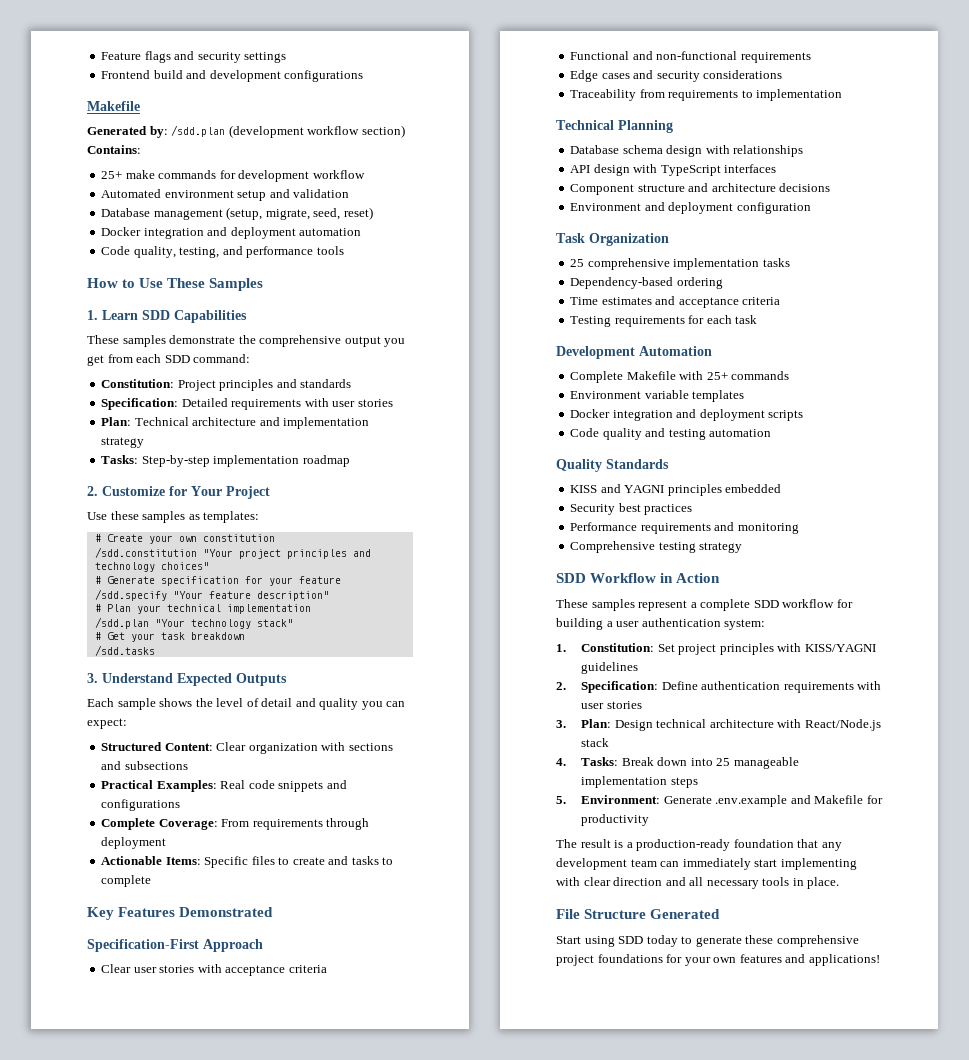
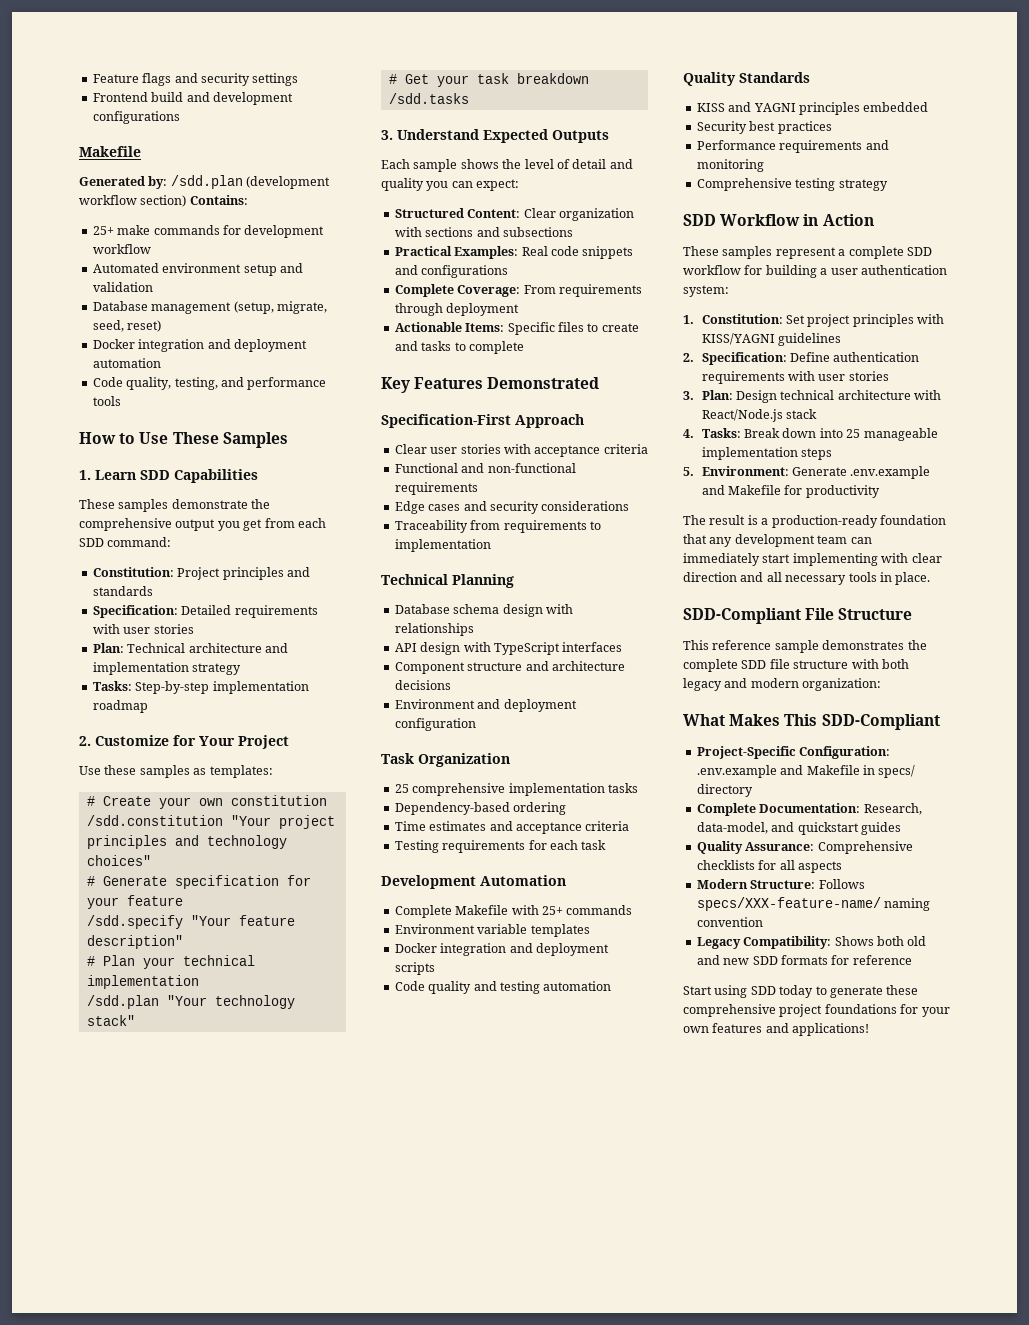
- File Structure Generated
+ SDD-Compliant File Structure
+ This reference sample demonstrates the complete SDD file structure with both legacy and modern organization:
+ What Makes This SDD-Compliant
+ Project-Specific Configuration: .env.example and Makefile in specs/ directory
+ Complete Documentation: Research, data-model, and quickstart guides
+ Quality Assurance: Comprehensive checklists for all aspects
+ Modern Structure: Follows specs/XXX-feature-name/ naming convention
+ Legacy Compatibility: Shows both old and new SDD formats for reference

